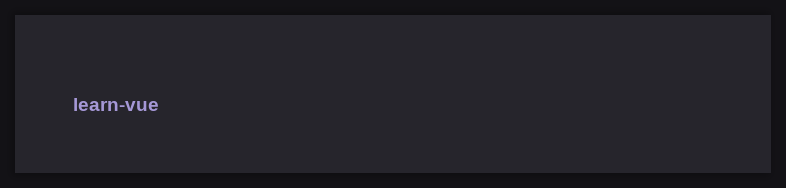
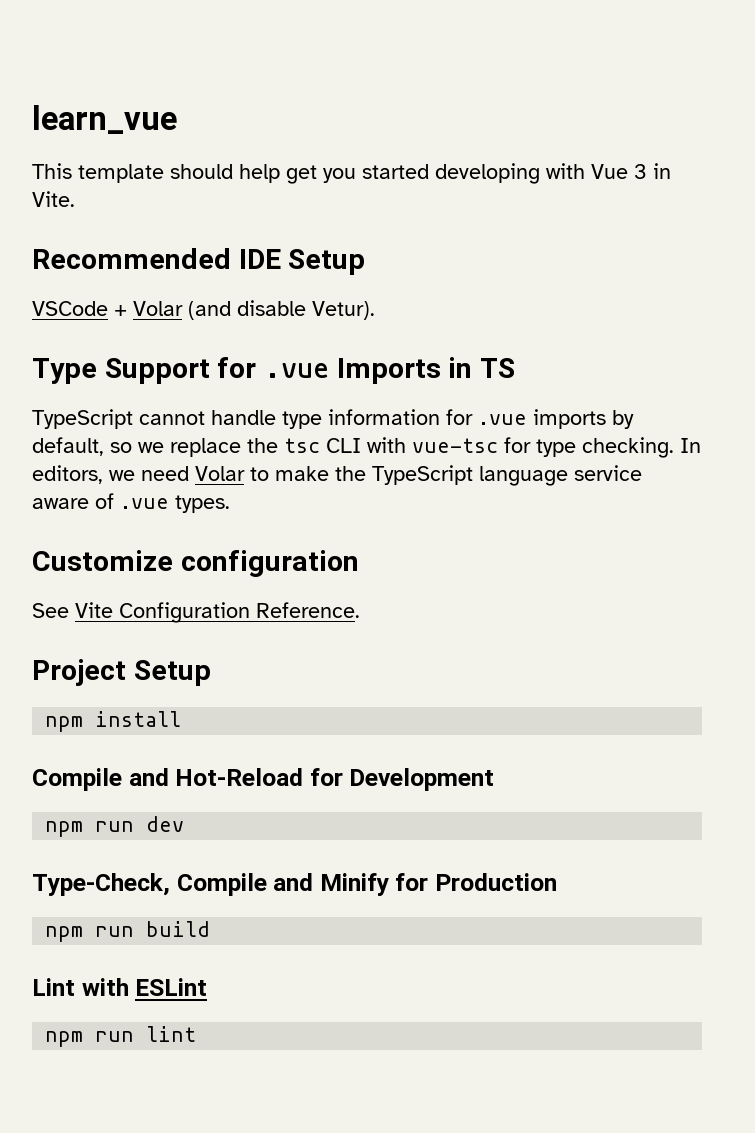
- learn-vue
+ learn_vue
+ This template should help get you started developing with Vue 3 in Vite.
+ Recommended IDE Setup
+ VSCode + Volar (and disable Vetur).
+ Type Support for .vue Imports in TS
+ TypeScript cannot handle type information for .vue imports by default, so we replace the tsc CLI with vue-tsc for type checking. In editors, we need Volar to make the TypeScript language service aware of .vue types.
+ Customize configuration
+ See Vite Configuration Reference.
+ Project Setup
+ npm install
+ Compile and Hot-Reload for Development
+ npm run dev
+ Type-Check, Compile and Minify for Production
+ npm run build
+ Lint with ESLint
+ npm run lint

